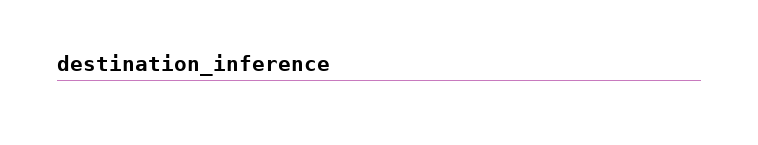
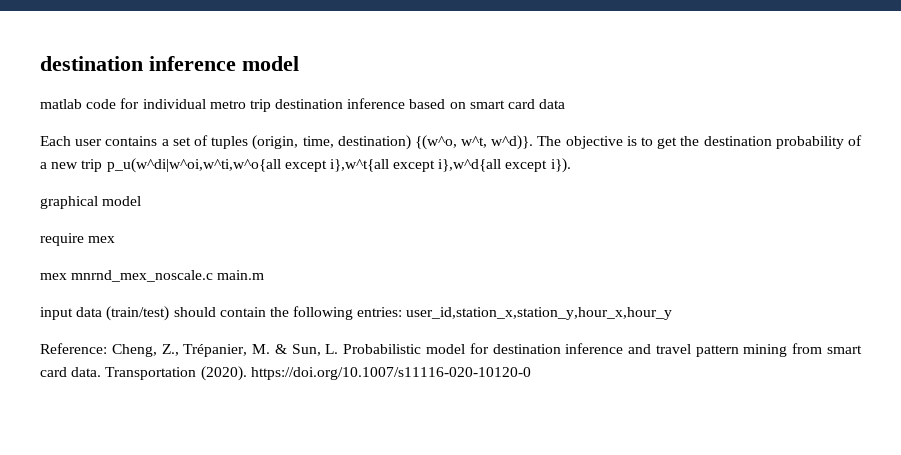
- destination_inference
+ destination inference model
+ matlab code for individual metro trip destination inference based on smart card data
+ Each user contains a set of tuples (origin, time, destination) {(w^o, w^t, w^d)}. The objective is to get the destination probability of a new trip p_u(w^di|w^oi,w^ti,w^o{all except i},w^t{all except i},w^d{all except i}).
+ graphical model
+ require mex
+ mex mnrnd_mex_noscale.c main.m
+ input data (train/test) should contain the following entries: user_id,station_x,station_y,hour_x,hour_y
+ Reference: Cheng, Z., Trépanier, M. & Sun, L. Probabilistic model for destination inference and travel pattern mining from smart card data. Transportation (2020). https://doi.org/10.1007/s11116-020-10120-0

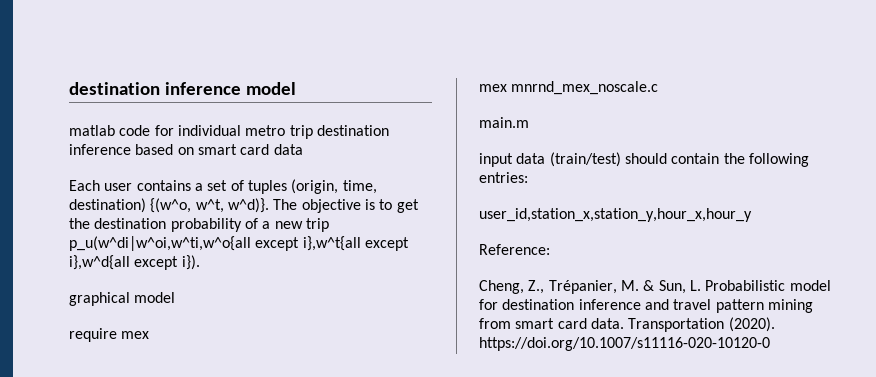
- mex mnrnd_mex_noscale.c main.m
+ mex mnrnd_mex_noscale.c
+ main.m
- input data (train/test) should contain the following entries: user_id,station_x,station_y,hour_x,hour_y
+ input data (train/test) should contain the following entries:
+ user_id,station_x,station_y,hour_x,hour_y
- Reference: Cheng, Z., Trépanier, M. & Sun, L. Probabilistic model for destination inference and travel pattern mining from smart card data.
+ Reference:
+ Cheng, Z., Trépanier, M. & Sun, L. Probabilistic model for destination inference and travel pattern mining from smart card data.

